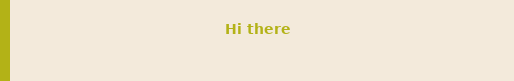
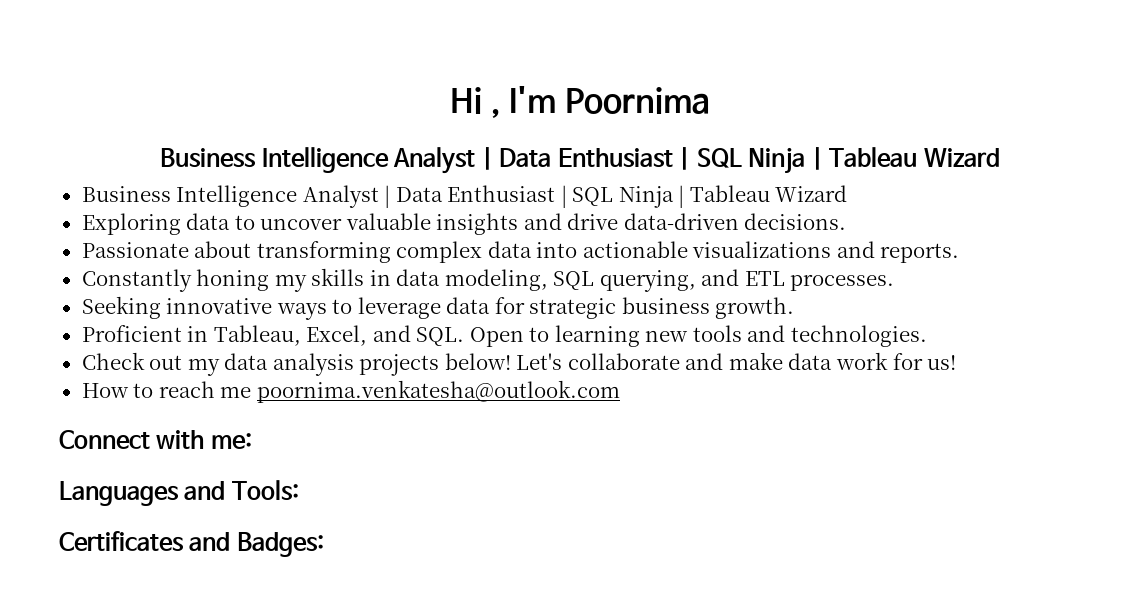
- Hi there
+ Hi , I'm Poornima
+ Business Intelligence Analyst | Data Enthusiast | SQL Ninja | Tableau Wizard
+ Business Intelligence Analyst | Data Enthusiast | SQL Ninja | Tableau Wizard
+ Exploring data to uncover valuable insights and drive data-driven decisions.
+ Passionate about transforming complex data into actionable visualizations and reports.
+ Constantly honing my skills in data modeling, SQL querying, and ETL processes.
+ Seeking innovative ways to leverage data for strategic business growth.
+ Proficient in Tableau, Excel, and SQL. Open to learning new tools and technologies.
+ Check out my data analysis projects below! Let's collaborate and make data work for us!
+ How to reach me poornima.venkatesha@outlook.com
+ Connect with me:
+ Languages and Tools:
+ Certificates and Badges:

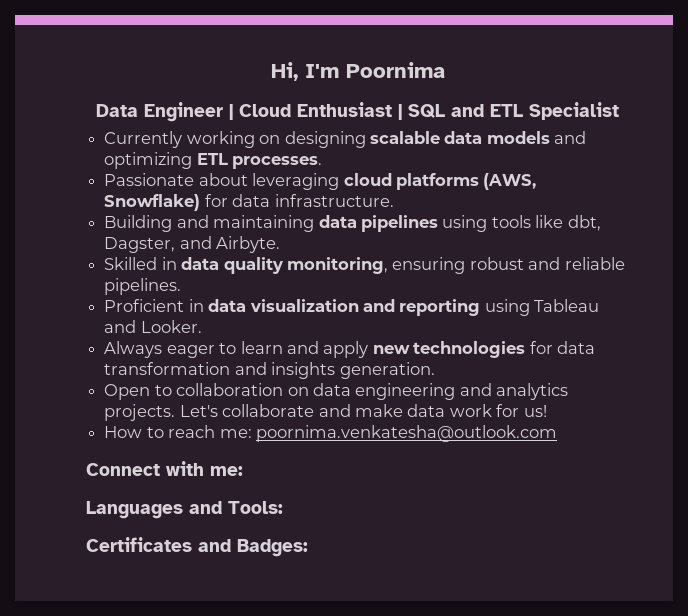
- Hi , I'm Poornima
- Business Intelligence Analyst | Data Enthusiast | SQL Ninja | Tableau Wizard
- Business Intelligence Analyst | Data Enthusiast | SQL Ninja | Tableau Wizard
- Exploring data to uncover valuable insights and drive data-driven decisions.
- Passionate about transforming complex data into actionable visualizations and reports.
- Constantly honing my skills in data modeling, SQL querying, and ETL processes.
- Seeking innovative ways to leverage data for strategic business growth.
- Proficient in Tableau, Excel, and SQL. Open to learning new tools and technologies.
- Check out my data analysis projects below!
+ Hi, I'm Poornima
+ Data Engineer | Cloud Enthusiast | SQL and ETL Specialist
+ Currently working on designing scalable data models and optimizing ETL processes.
+ Passionate about leveraging cloud platforms (AWS, Snowflake) for data infrastructure.
+ Building and maintaining data pipelines using tools like dbt, Dagster, and Airbyte.
+ Skilled in data quality monitoring, ensuring robust and reliable pipelines.
+ Proficient in data visualization and reporting using Tableau and Looker.
+ Always eager to learn and apply new technologies for data transformation and insights generation.
+ Open to collaboration on data engineering and analytics projects.
- How to reach me poornima.venkatesha@outlook.com
+ How to reach me: poornima.venkatesha@outlook.com

